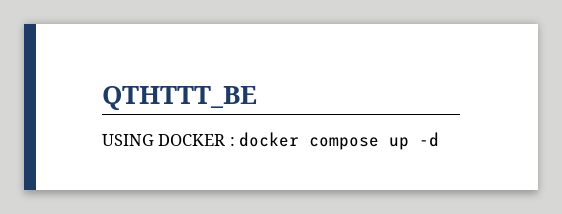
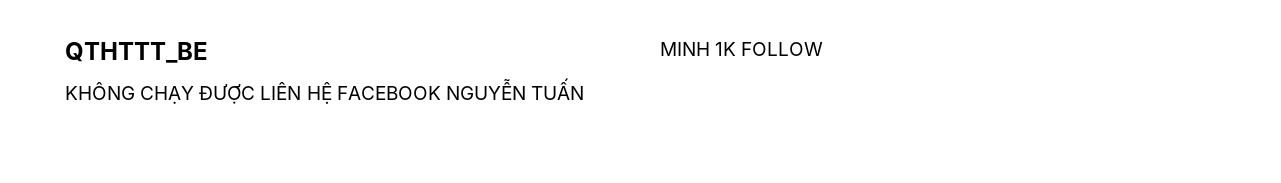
- USING DOCKER : docker compose up -d
+ KHÔNG CHẠY ĐƯỢC LIÊN HỆ FACEBOOK NGUYỄN TUẤN MINH 1K FOLLOW

